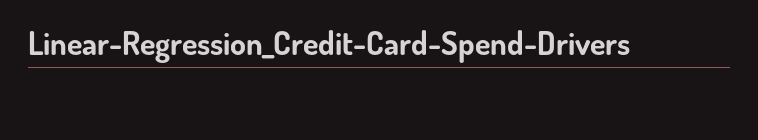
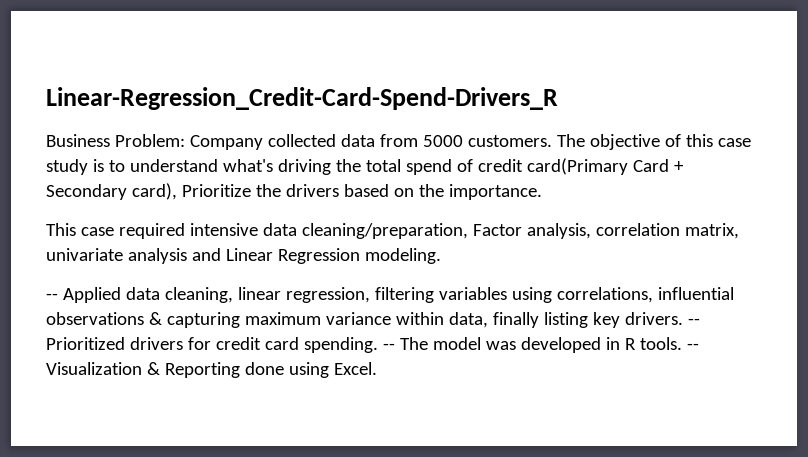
- Linear-Regression_Credit-Card-Spend-Drivers
+ Linear-Regression_Credit-Card-Spend-Drivers_R
+ Business Problem: Company collected data from 5000 customers. The objective of this case study is to understand what's driving the total spend of credit card(Primary Card + Secondary card), Prioritize the drivers based on the importance.
+ This case required intensive data cleaning/preparation, Factor analysis, correlation matrix, univariate analysis and Linear Regression modeling.
+ -- Applied data cleaning, linear regression, filtering variables using correlations, influential observations & capturing maximum variance within data, finally listing key drivers. -- Prioritized drivers for credit card spending. -- The model was developed in R tools. -- Visualization & Reporting done using Excel.

